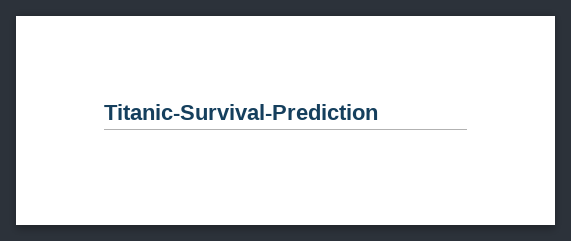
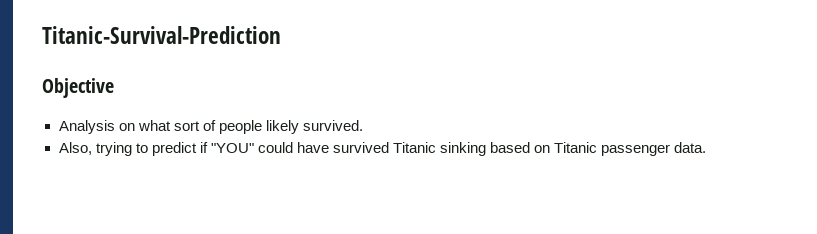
+ Objective
+ Analysis on what sort of people likely survived.
+ Also, trying to predict if "YOU" could have survived Titanic sinking based on Titanic passenger data.

